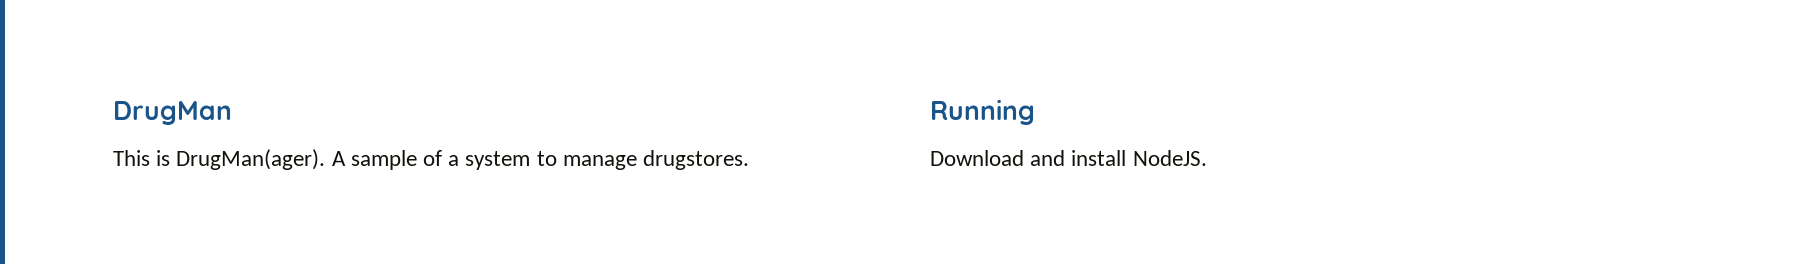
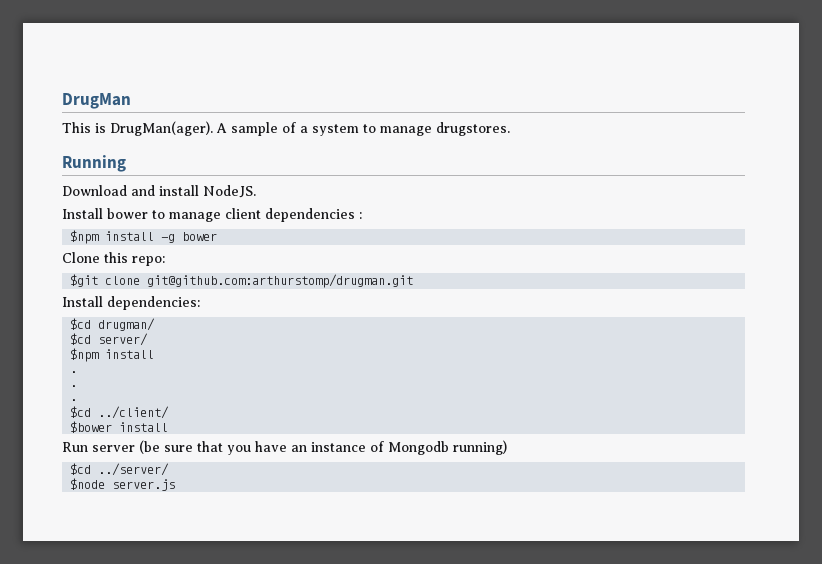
+ Install bower to manage client dependencies :
+ $npm install -g bower
+ Clone this repo:
+ $git clone git@github.com:arthurstomp/drugman.git
+ Install dependencies:
+ $cd drugman/
+ $cd server/
+ $npm install
+ .
+ .
+ .
+ $cd ../client/
+ $bower install
+ Run server (be sure that you have an instance of Mongodb running)
+ $cd ../server/
+ $node server.js

